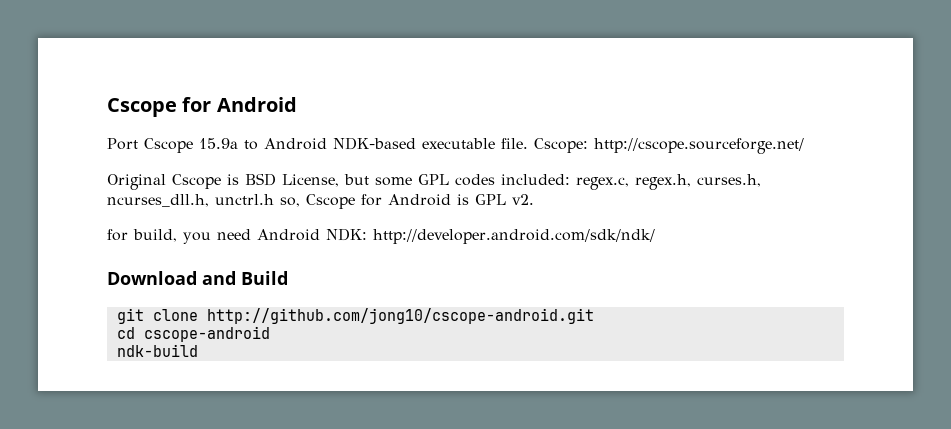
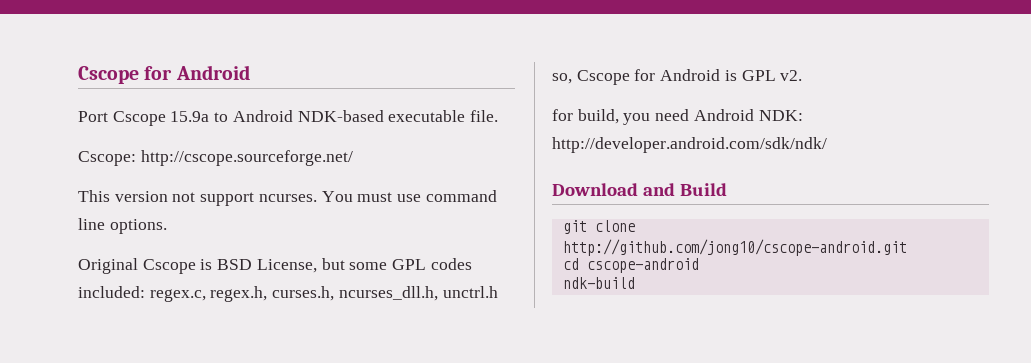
- Port Cscope 15.9a to Android NDK-based executable file. Cscope: http://cscope.sourceforge.net/
+ Port Cscope 15.9a to Android NDK-based executable file.
+ Cscope: http://cscope.sourceforge.net/
+ This version not support ncurses. You must use command line options.

